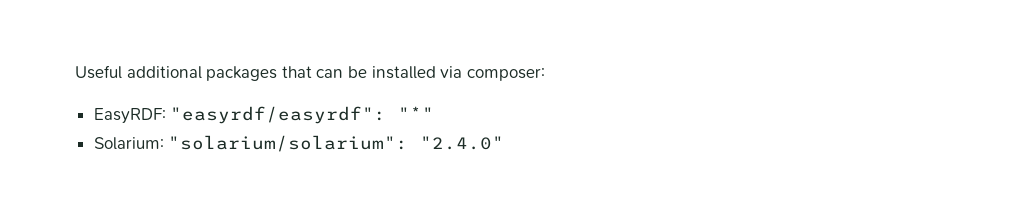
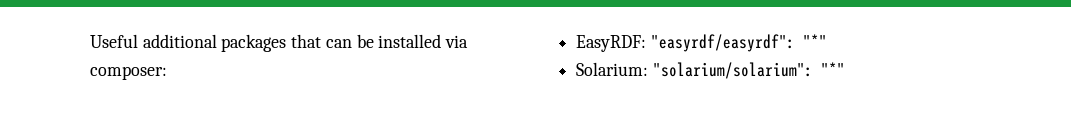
- Solarium: "solarium/solarium": "2.4.0"
+ Solarium: "solarium/solarium": "*"

